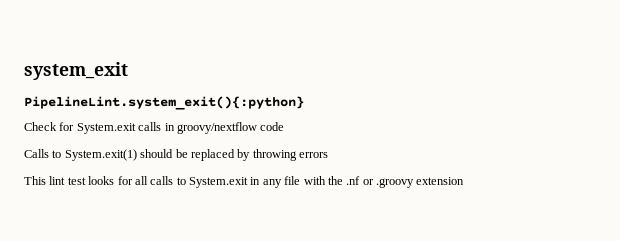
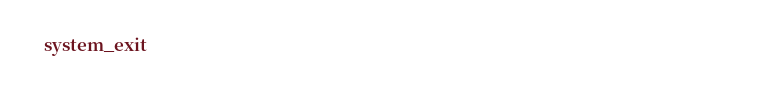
- PipelineLint.system_exit(){:python}
- Check for System.exit calls in groovy/nextflow code
- Calls to System.exit(1) should be replaced by throwing errors
- This lint test looks for all calls to System.exit in any file with the .nf or .groovy extension

